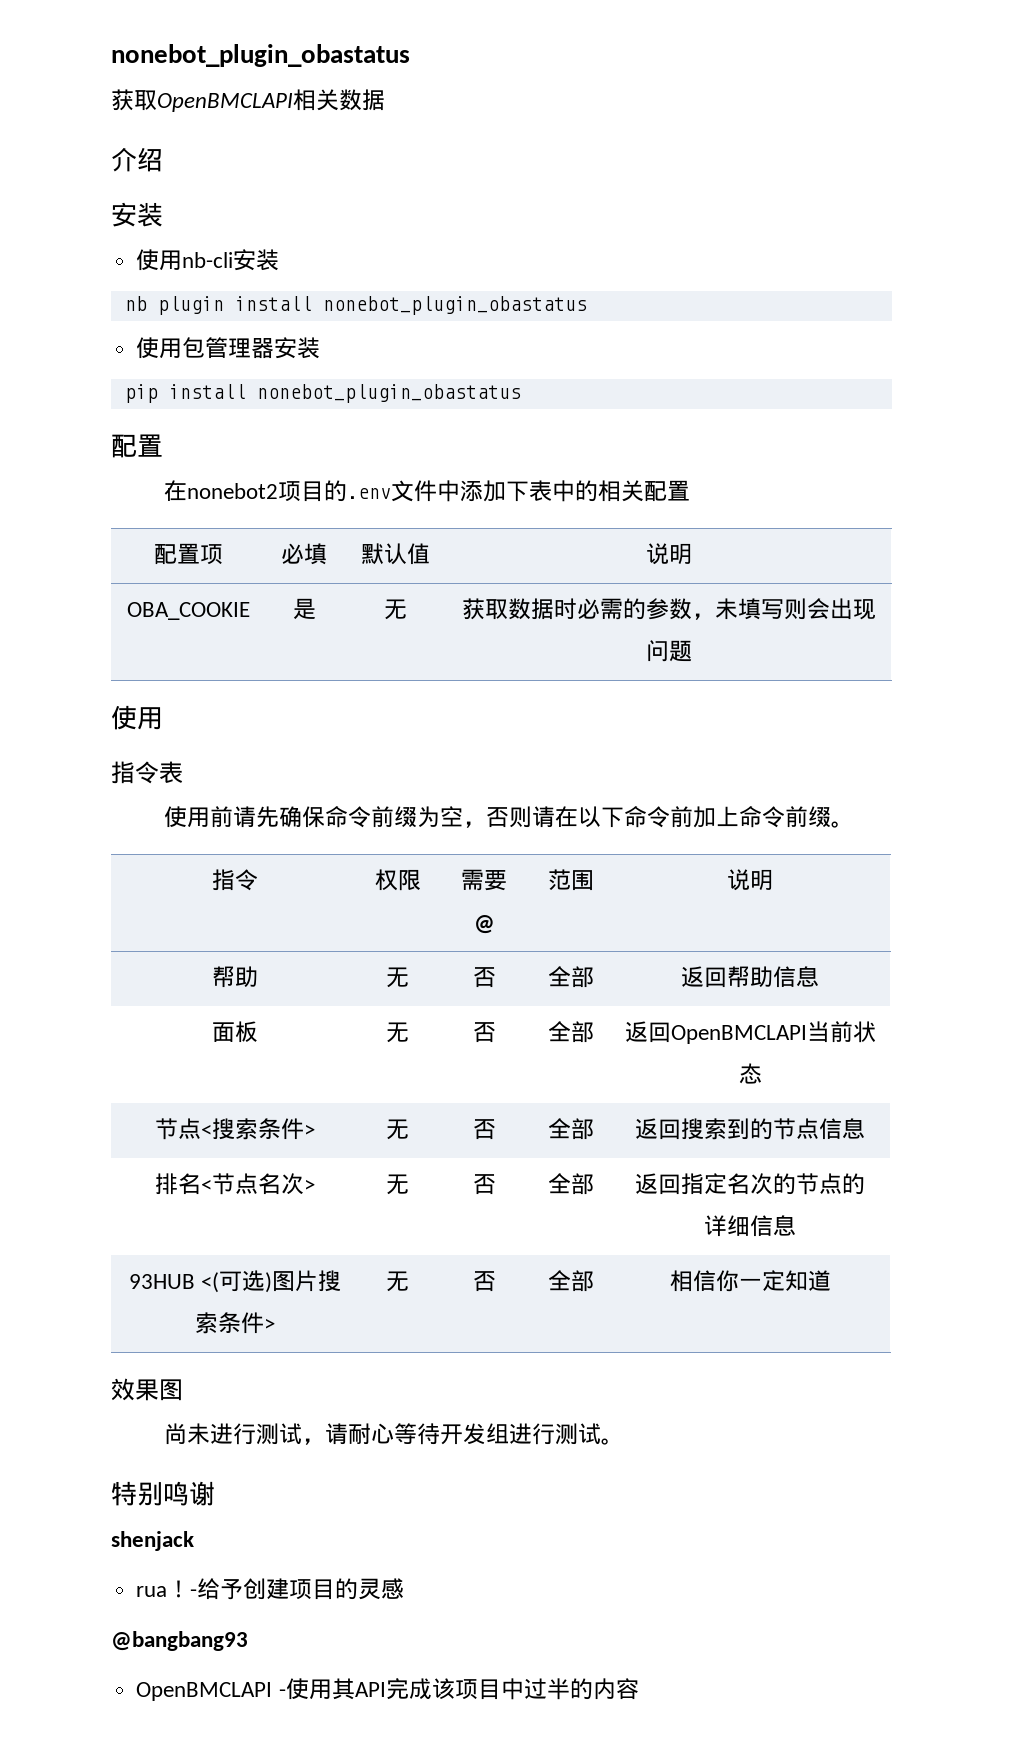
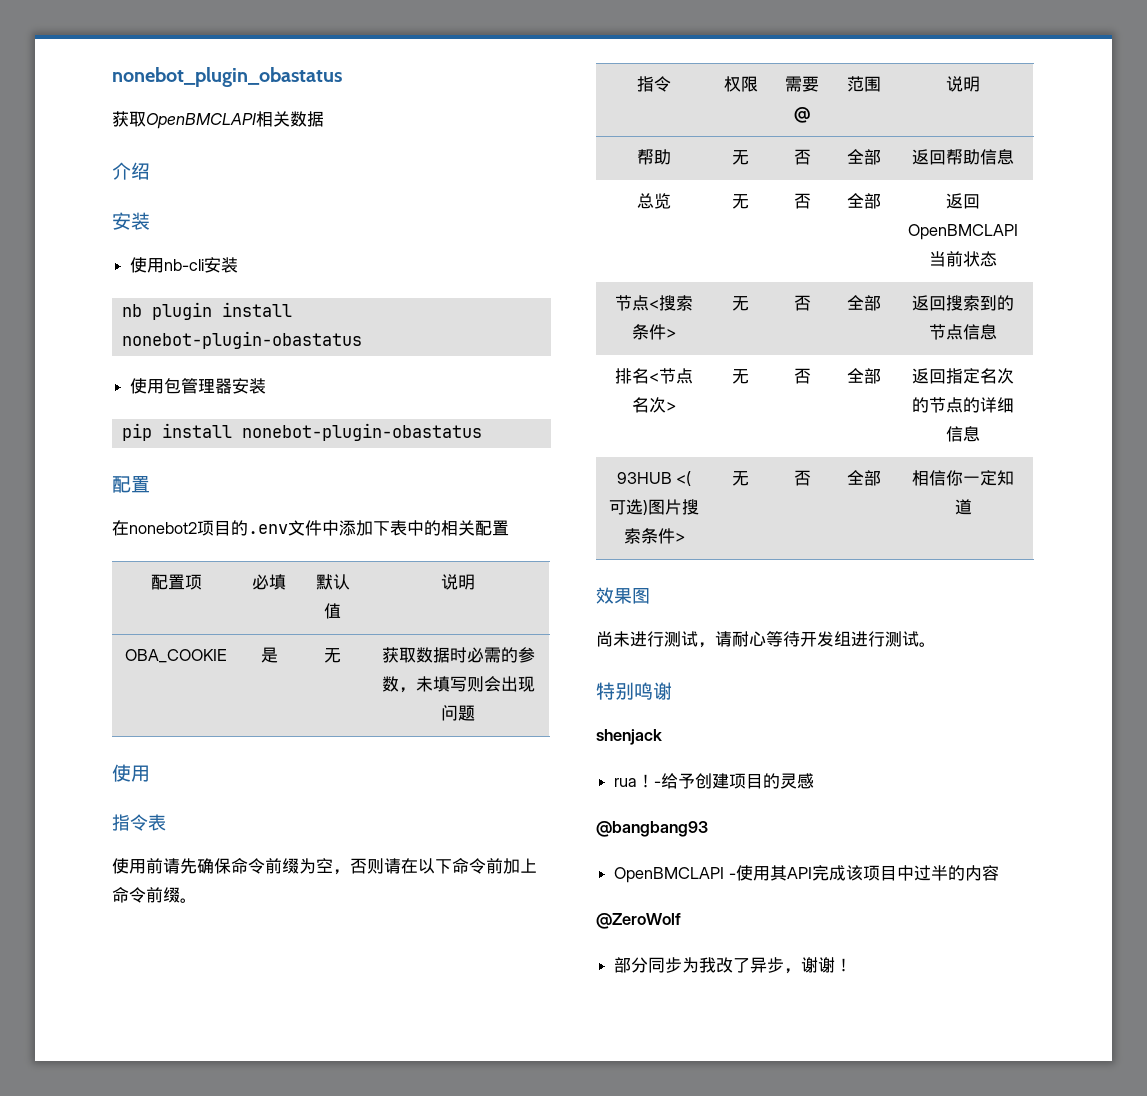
- nb plugin install nonebot_plugin_obastatus
+ nb plugin install nonebot-plugin-obastatus
- pip install nonebot_plugin_obastatus
+ pip install nonebot-plugin-obastatus
- 面板 | 无 | 否 | 全部 | 返回OpenBMCLAPI当前状态
+ 总览 | 无 | 否 | 全部 | 返回OpenBMCLAPI当前状态
+ @ZeroWolf
+ 部分同步为我改了异步，谢谢！

